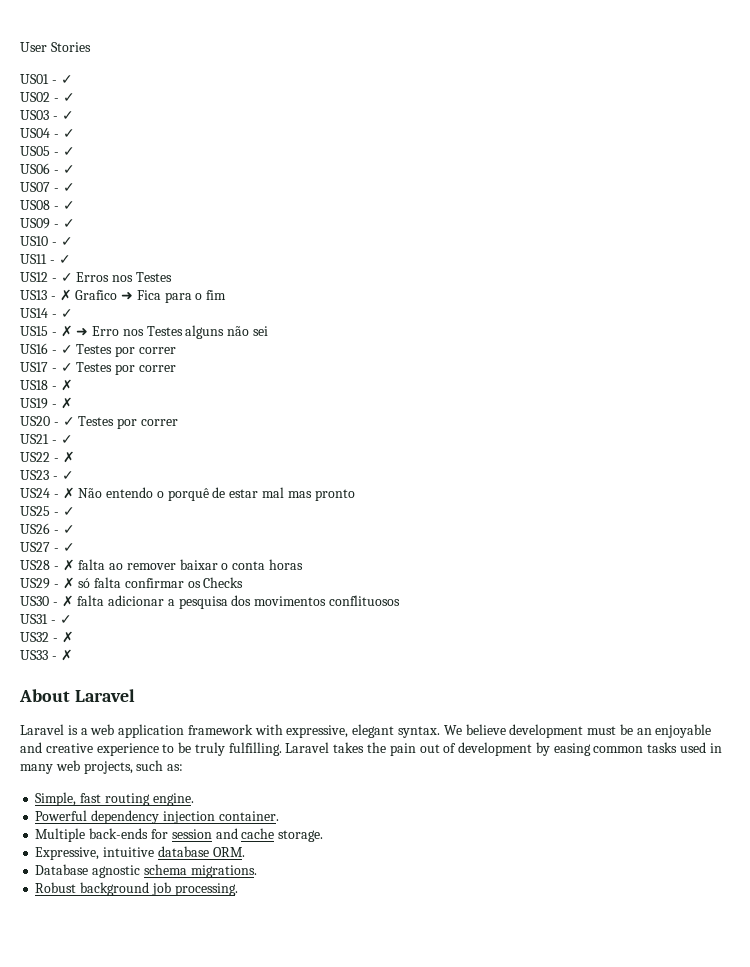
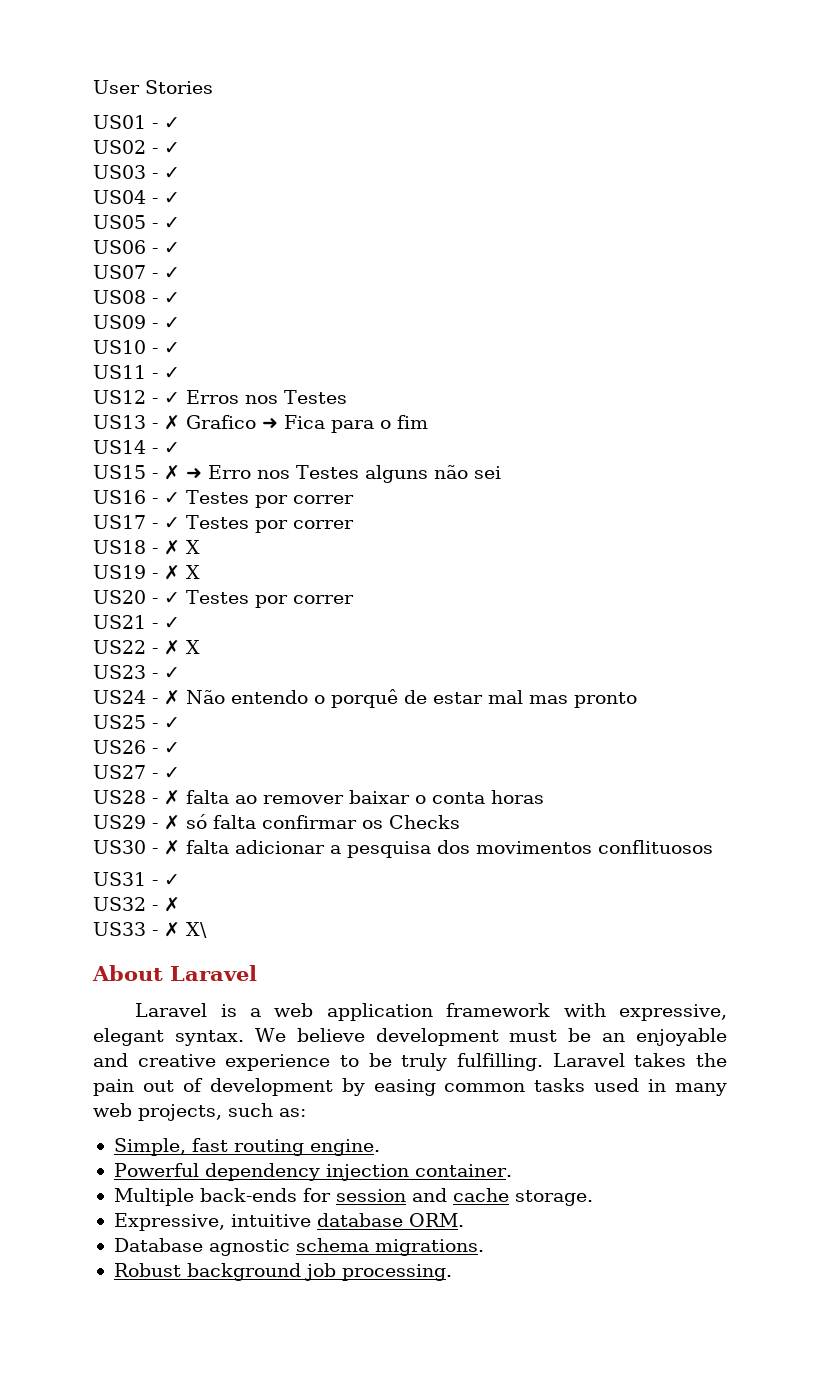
- US18 - ✗
+ US18 - ✗ X
- US19 - ✗
+ US19 - ✗ X
- US22 - ✗
+ US22 - ✗ X
- US33 - ✗
+ US33 - ✗ X\

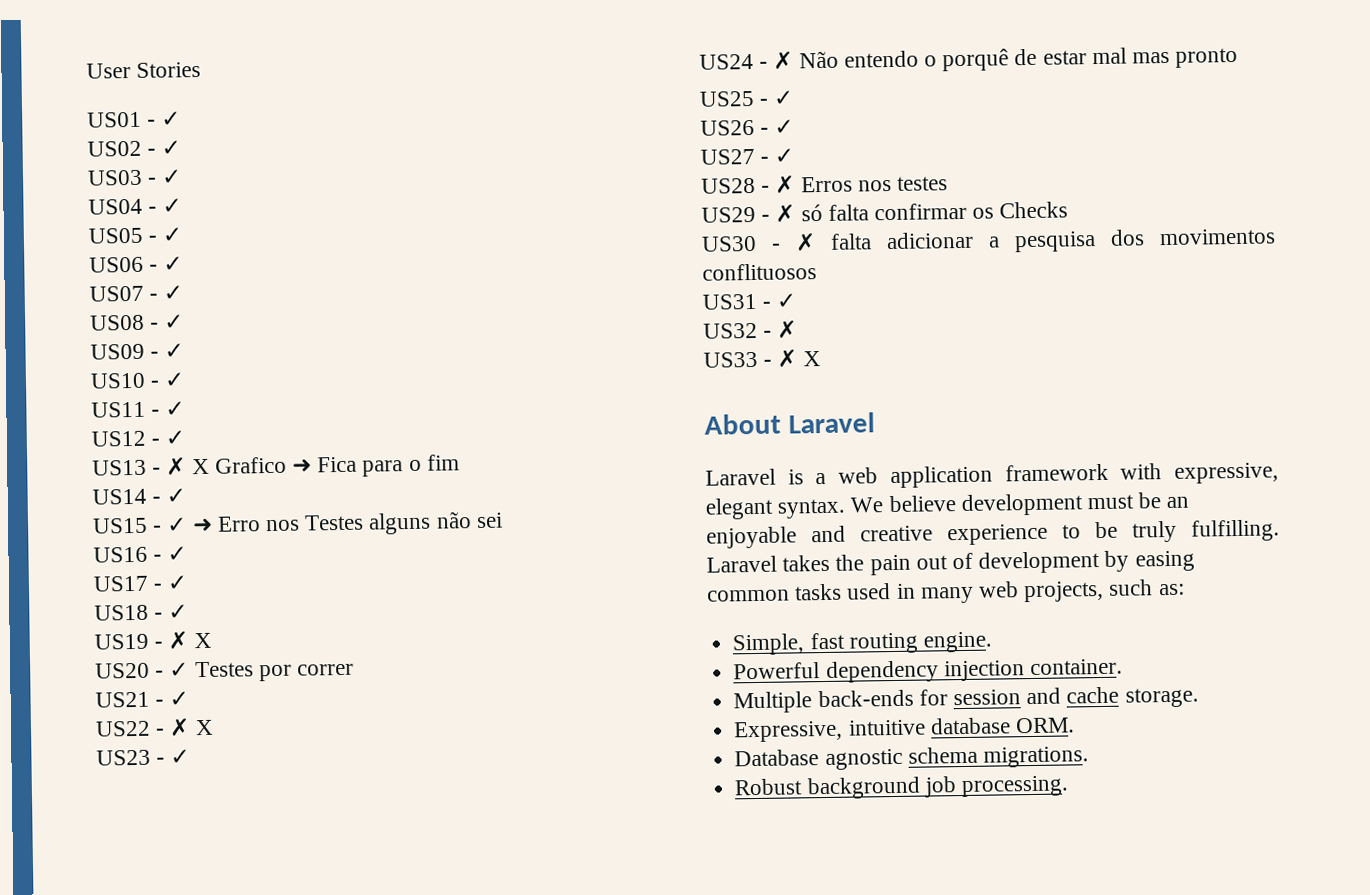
- US12 - ✓ Erros nos Testes
+ US12 - ✓
- US13 - ✗ Grafico ➜ Fica para o fim
+ US13 - ✗ X Grafico ➜ Fica para o fim
- US15 - ✗ ➜ Erro nos Testes alguns não sei
+ US15 - ✓ ➜ Erro nos Testes alguns não sei
- US16 - ✓ Testes por correr
+ US16 - ✓
- US17 - ✓ Testes por correr
+ US17 - ✓
- US18 - ✗ X
+ US18 - ✓
- US28 - ✗ falta ao remover baixar o conta horas
+ US28 - ✗ Erros nos testes
- US33 - ✗ X\
+ US33 - ✗ X

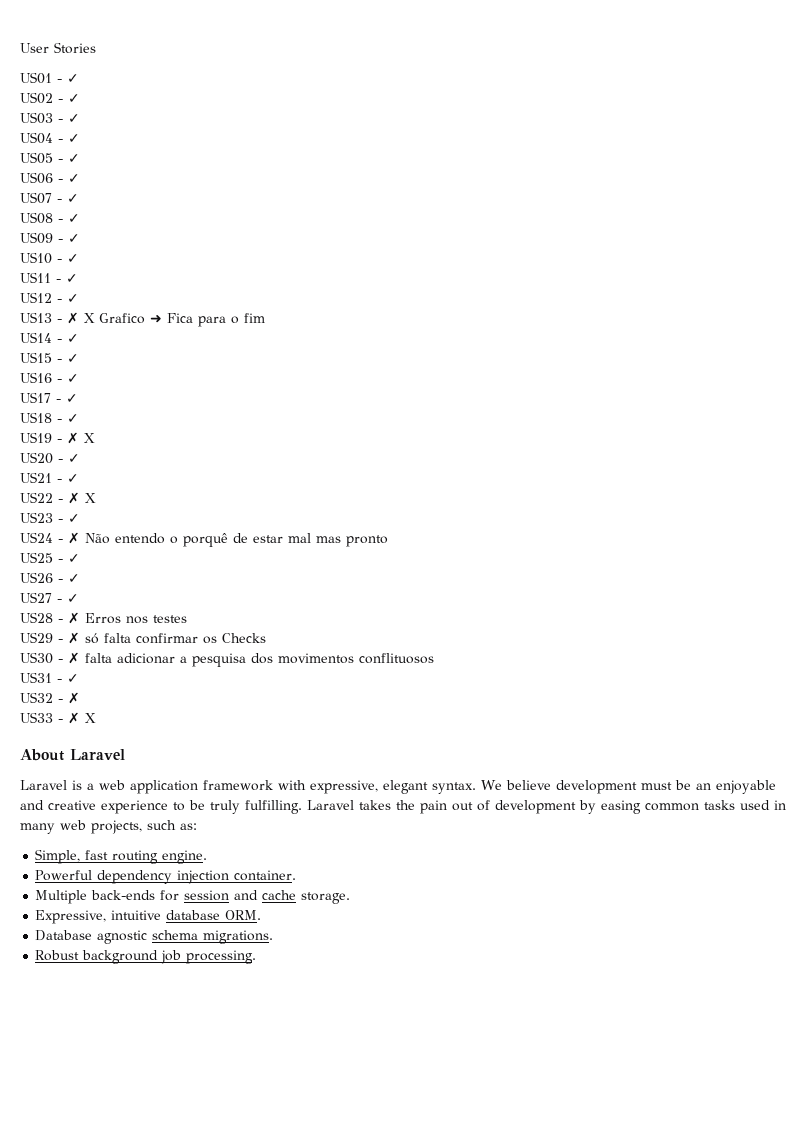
- US15 - ✓ ➜ Erro nos Testes alguns não sei
+ US15 - ✓
- US20 - ✓ Testes por correr
+ US20 - ✓

